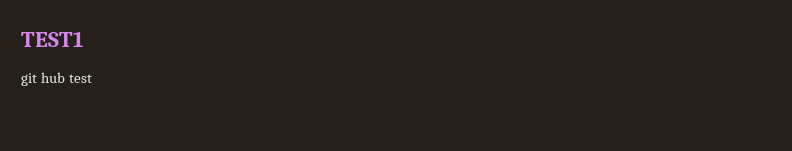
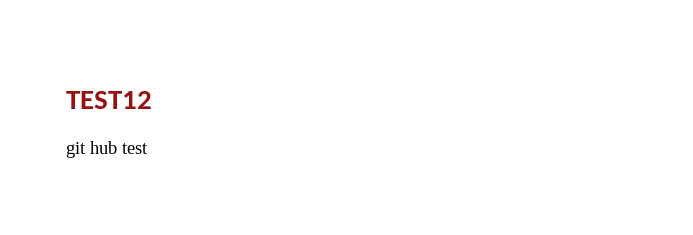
- TEST1
+ TEST12

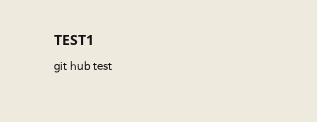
- TEST12
+ TEST1

